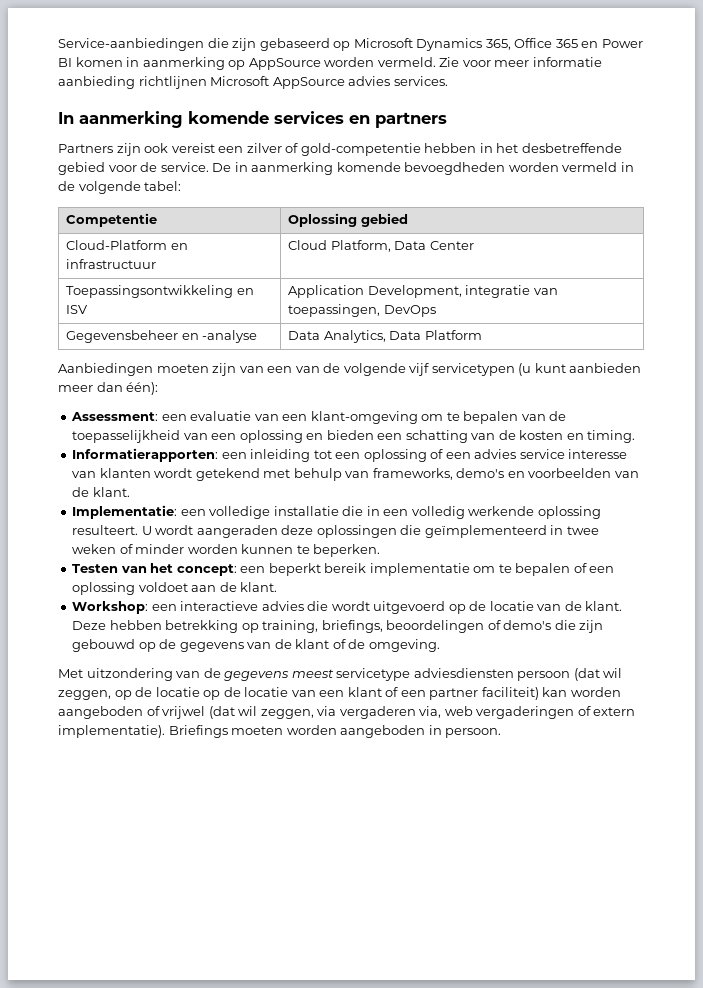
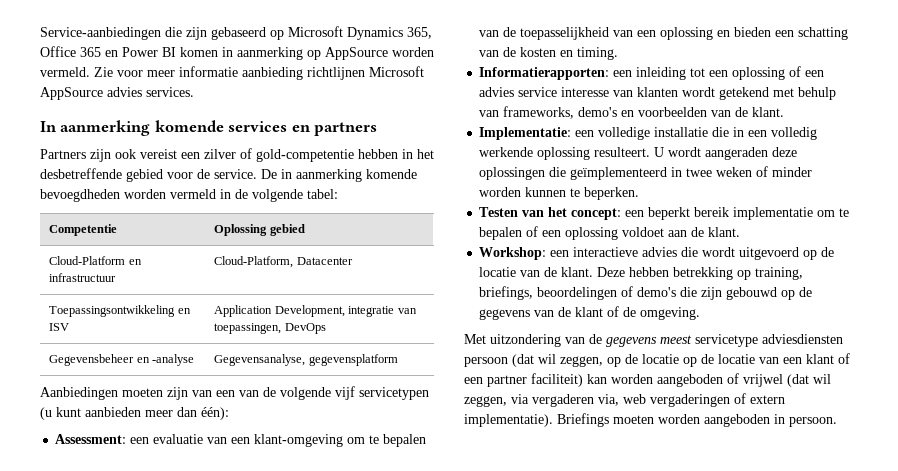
- Cloud-Platform en infrastructuur | Cloud Platform, Data Center
+ Cloud-Platform en infrastructuur | Cloud-Platform, Datacenter
- Gegevensbeheer en -analyse | Data Analytics, Data Platform
+ Gegevensbeheer en -analyse | Gegevensanalyse, gegevensplatform

